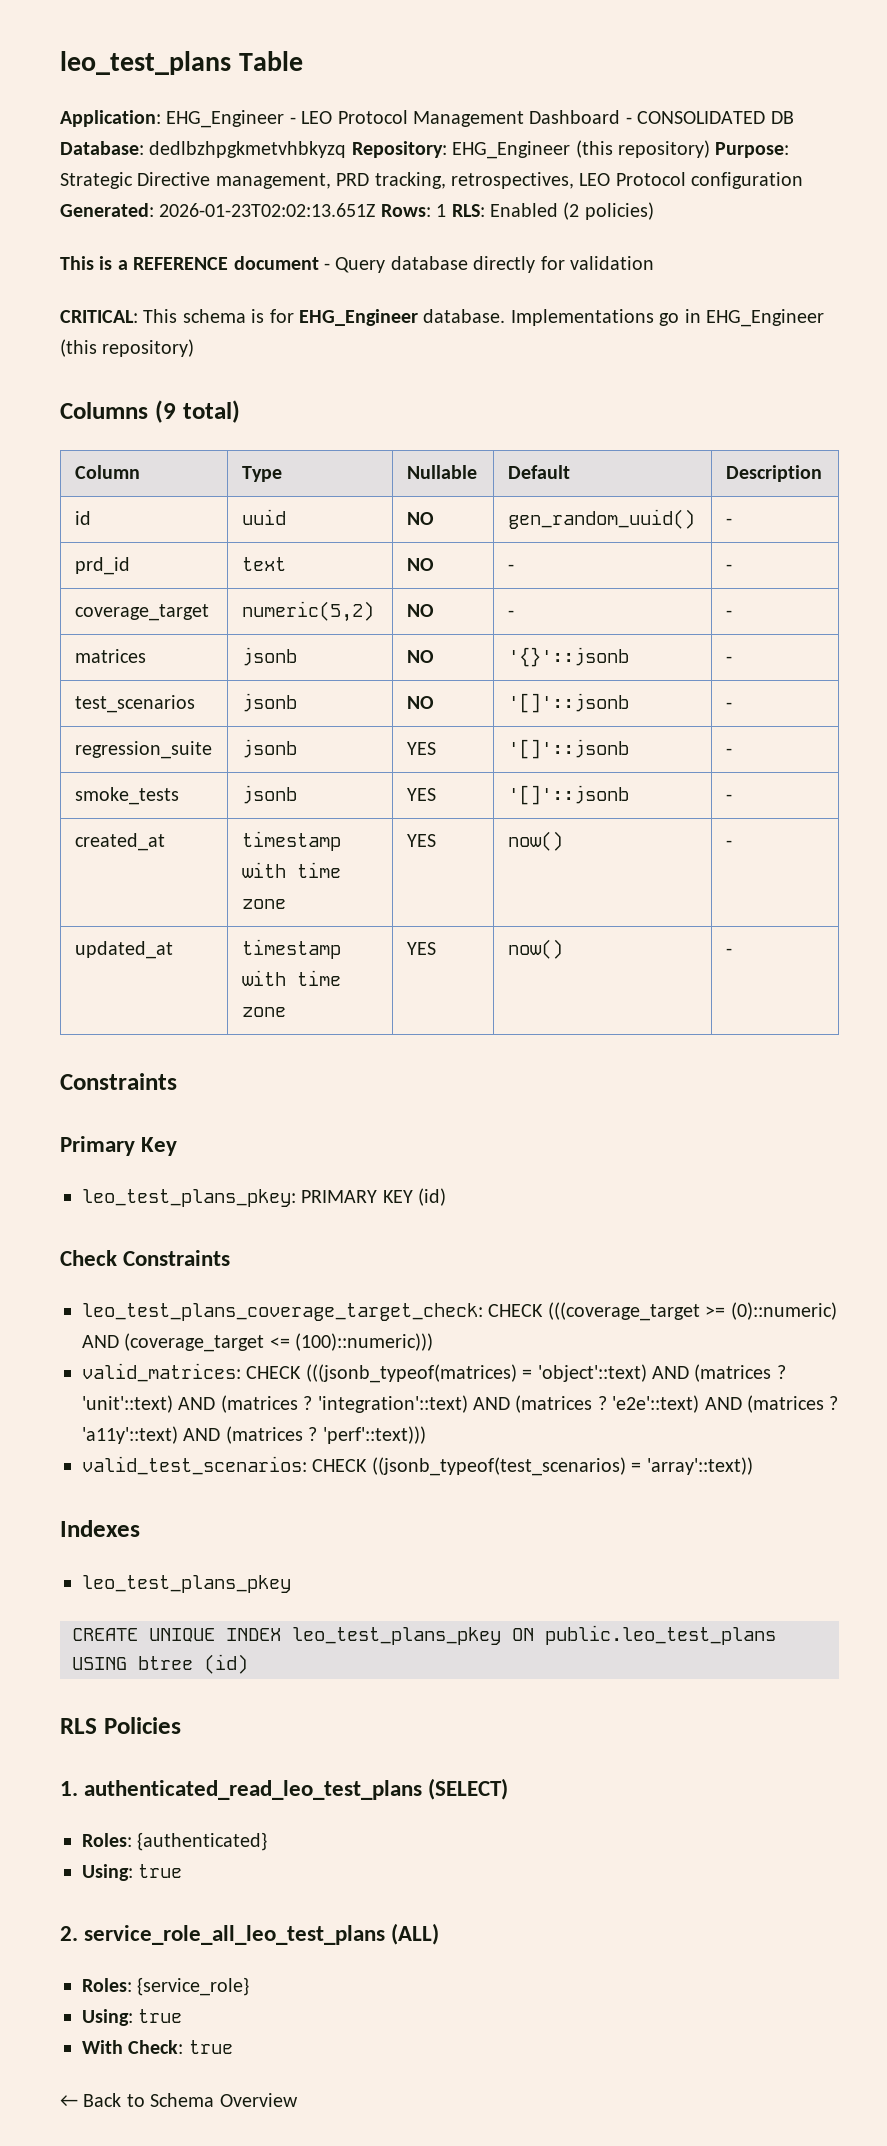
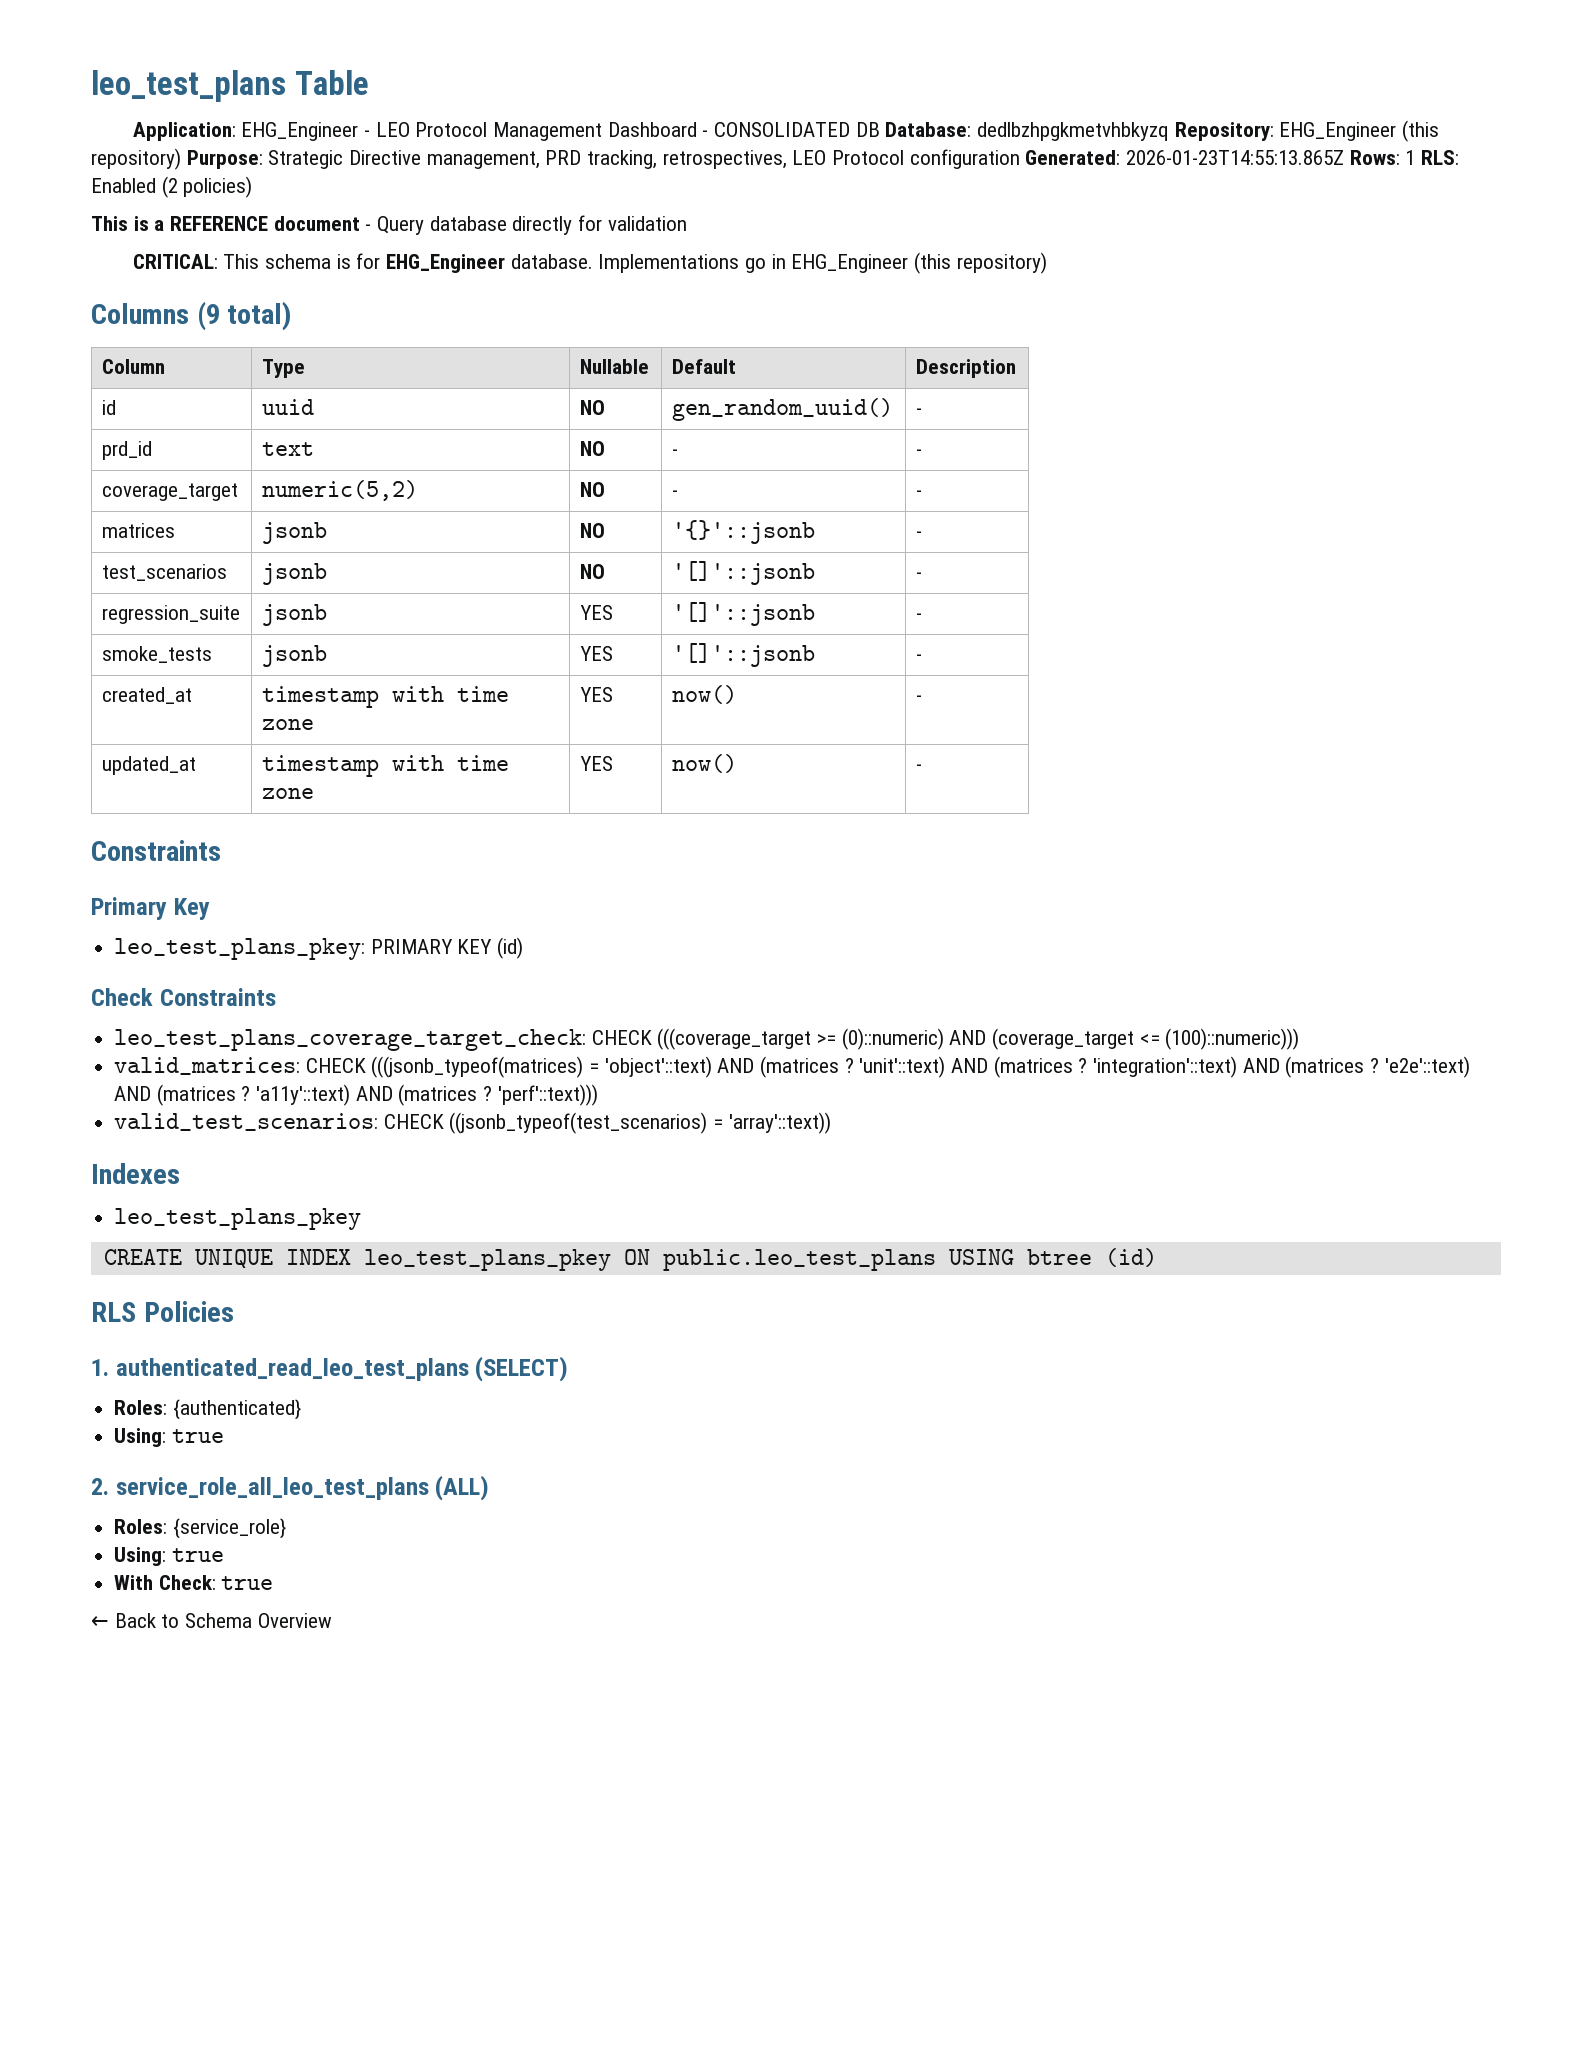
- Application: EHG_Engineer - LEO Protocol Management Dashboard - CONSOLIDATED DB Database: dedlbzhpgkmetvhbkyzq Repository: EHG_Engineer (this repository) Purpose: Strategic Directive management, PRD tracking, retrospectives, LEO Protocol configuration Generated: 2026-01-23T02:02:13.651Z Rows: 1 RLS: Enabled (2 policies)
+ Application: EHG_Engineer - LEO Protocol Management Dashboard - CONSOLIDATED DB Database: dedlbzhpgkmetvhbkyzq Repository: EHG_Engineer (this repository) Purpose: Strategic Directive management, PRD tracking, retrospectives, LEO Protocol configuration Generated: 2026-01-23T14:55:13.865Z Rows: 1 RLS: Enabled (2 policies)

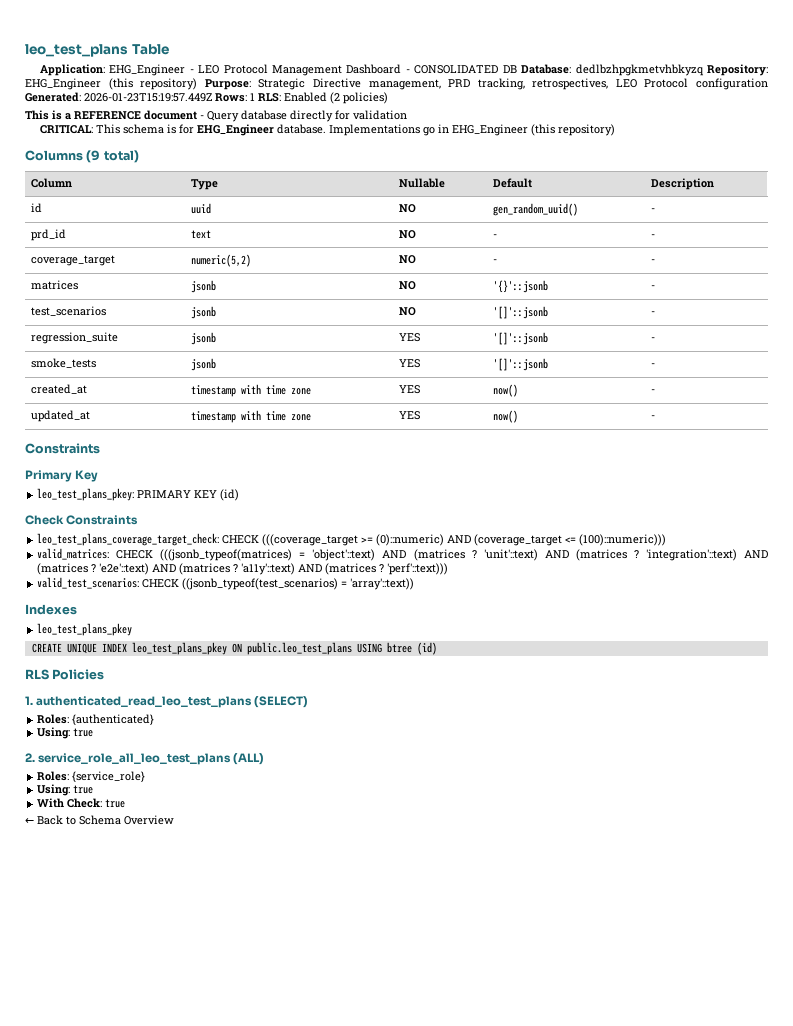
- Application: EHG_Engineer - LEO Protocol Management Dashboard - CONSOLIDATED DB Database: dedlbzhpgkmetvhbkyzq Repository: EHG_Engineer (this repository) Purpose: Strategic Directive management, PRD tracking, retrospectives, LEO Protocol configuration Generated: 2026-01-23T14:55:13.865Z Rows: 1 RLS: Enabled (2 policies)
+ Application: EHG_Engineer - LEO Protocol Management Dashboard - CONSOLIDATED DB Database: dedlbzhpgkmetvhbkyzq Repository: EHG_Engineer (this repository) Purpose: Strategic Directive management, PRD tracking, retrospectives, LEO Protocol configuration Generated: 2026-01-23T15:19:57.449Z Rows: 1 RLS: Enabled (2 policies)

